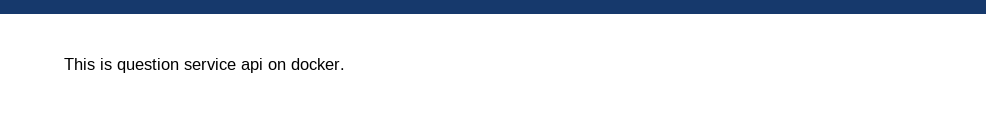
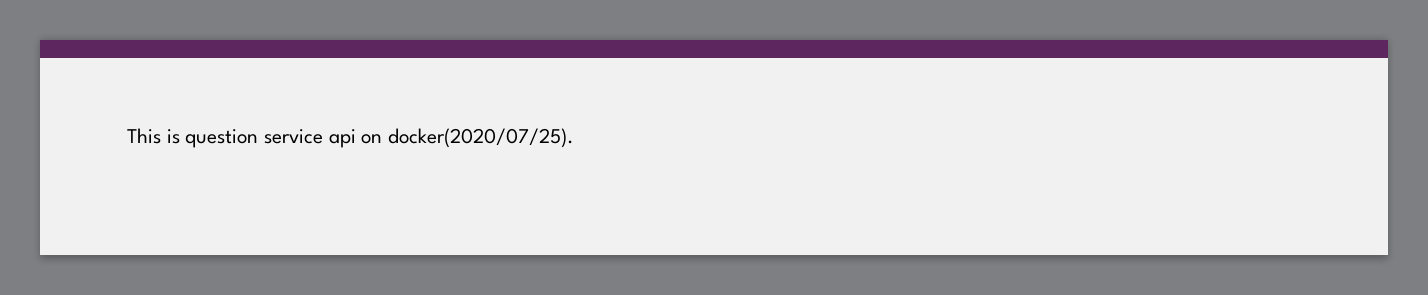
- This is question service api on docker.
+ This is question service api on docker(2020/07/25).

